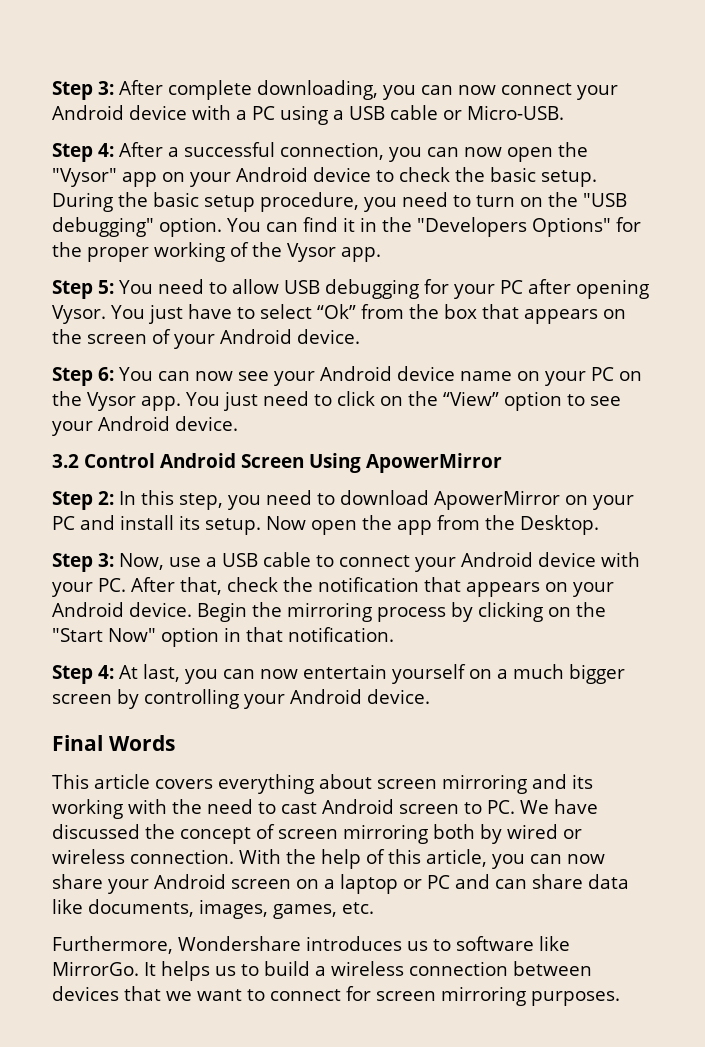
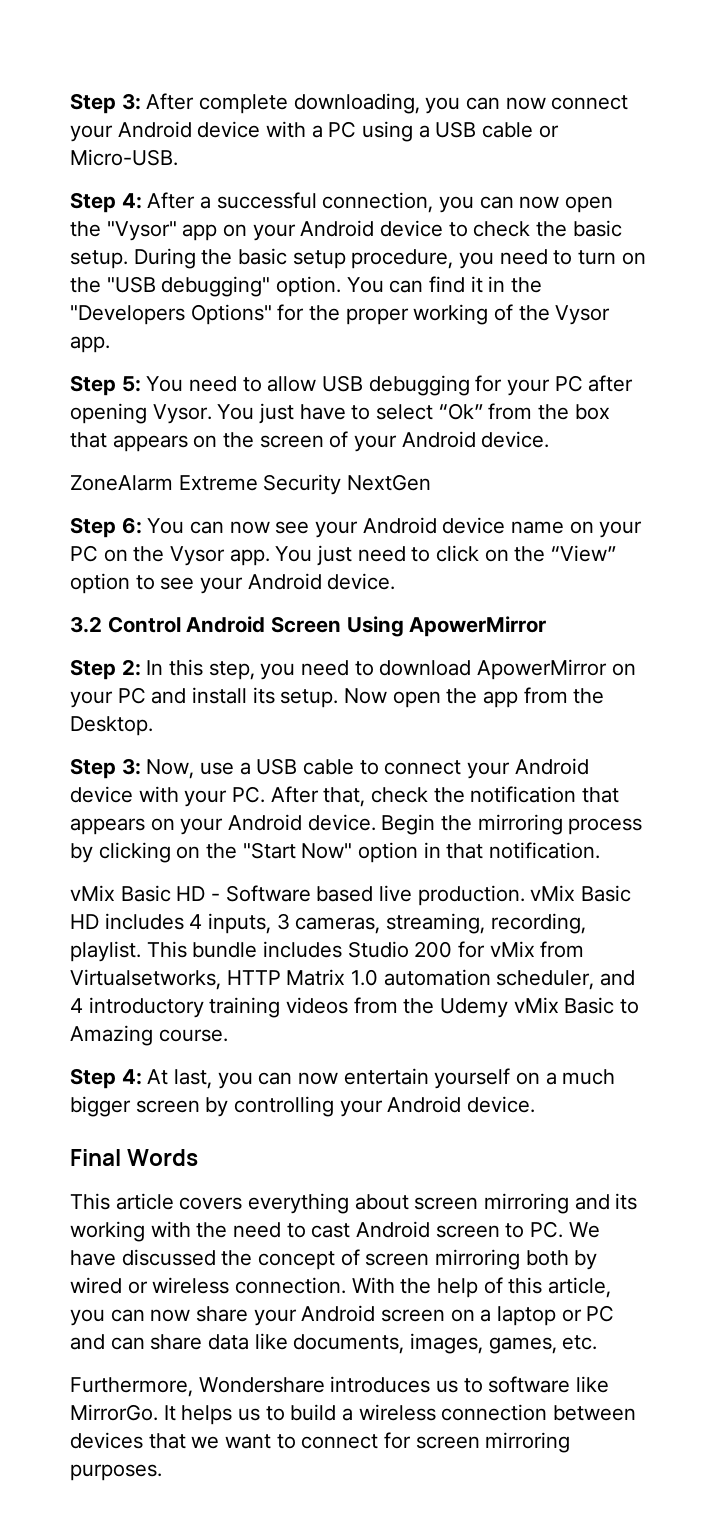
+ ZoneAlarm Extreme Security NextGen
+ vMix Basic HD - Software based live production. vMix Basic HD includes 4 inputs, 3 cameras, streaming, recording, playlist. This bundle includes Studio 200 for vMix from Virtualsetworks, HTTP Matrix 1.0 automation scheduler, and 4 introductory training videos from the Udemy vMix Basic to Amazing course.

